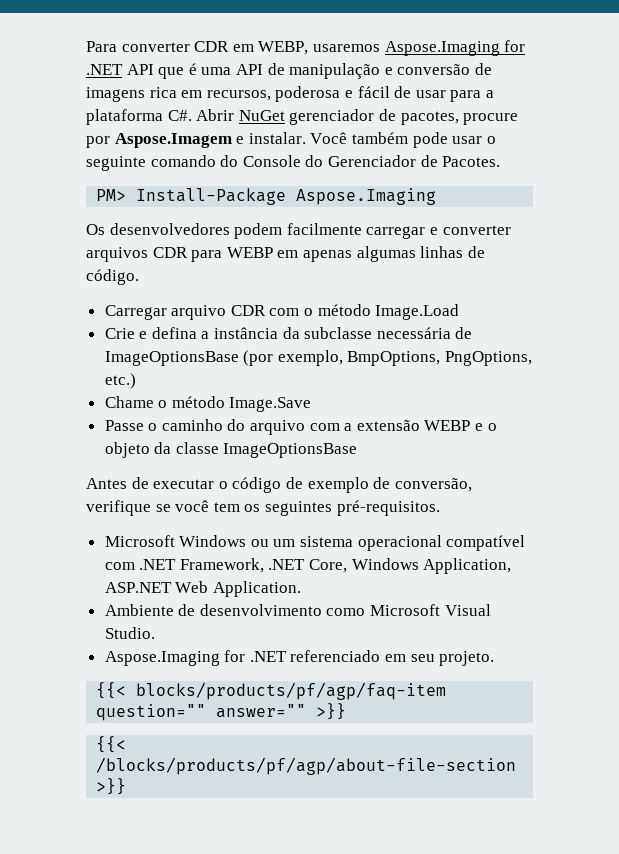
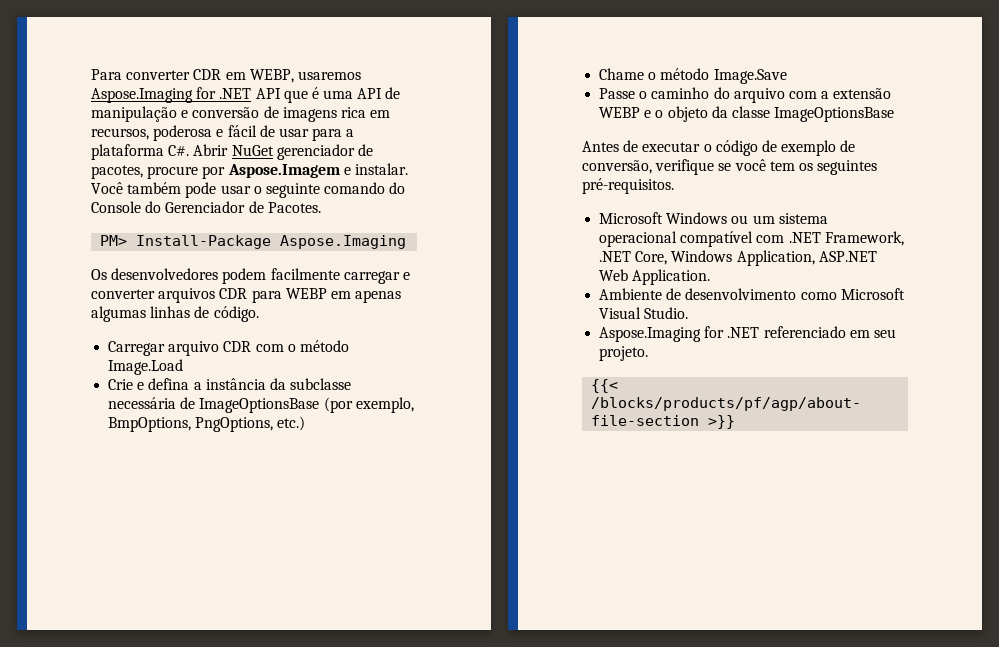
- {{< blocks/products/pf/agp/faq-item question="" answer="" >}}

